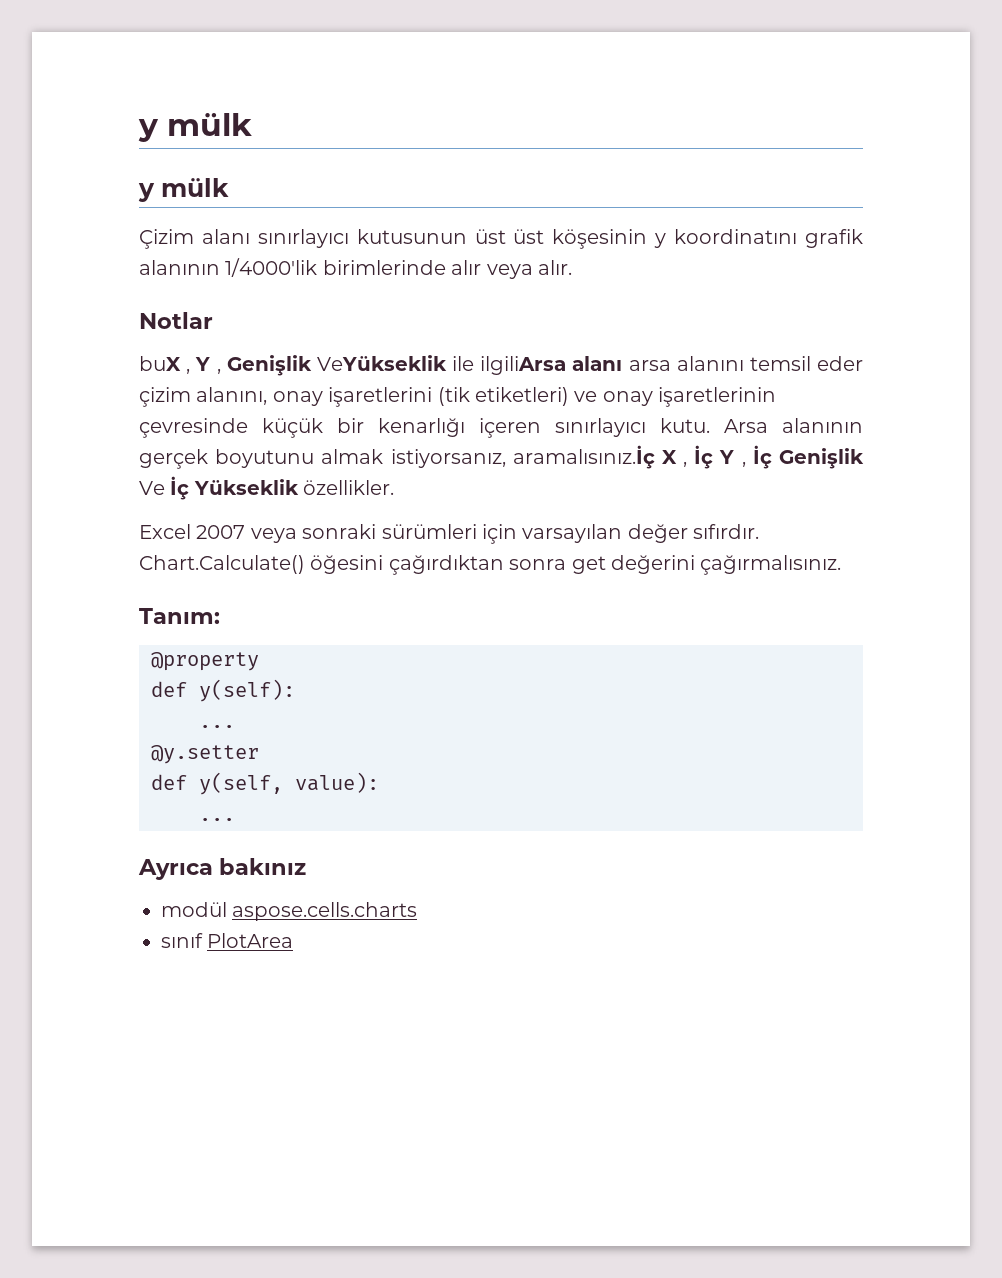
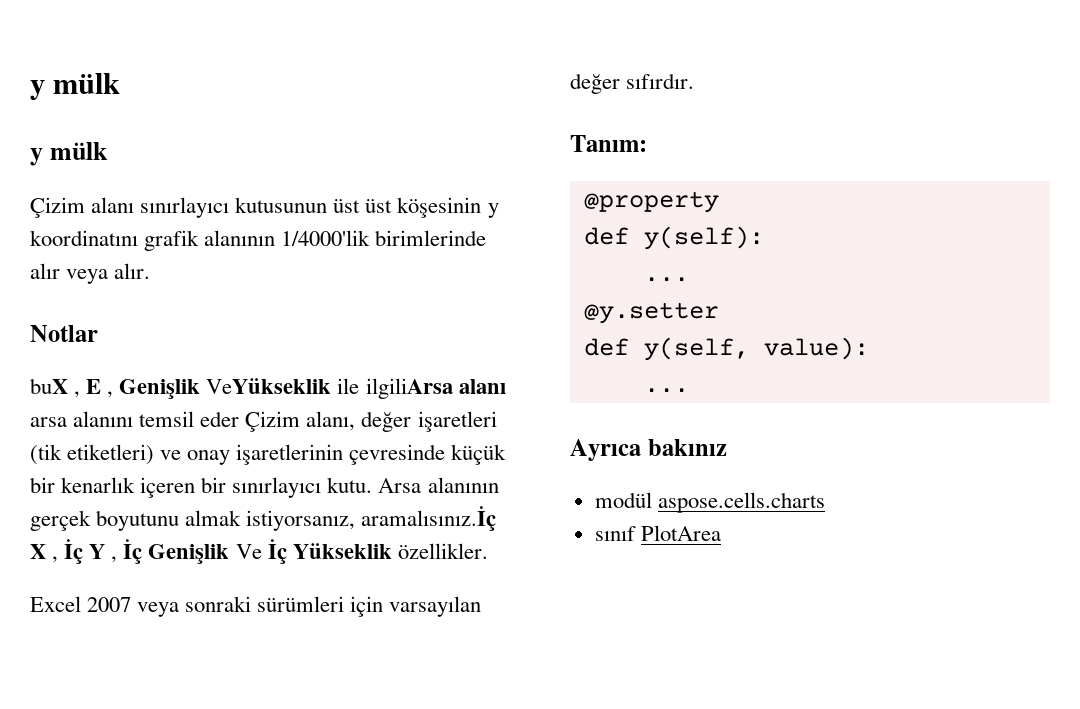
- buX , Y , Genişlik VeYükseklik ile ilgiliArsa alanı arsa alanını temsil eder çizim alanını, onay işaretlerini (tik etiketleri) ve onay işaretlerinin çevresinde küçük bir kenarlığı içeren sınırlayıcı kutu.
+ buX , E , Genişlik VeYükseklik ile ilgiliArsa alanı arsa alanını temsil eder Çizim alanı, değer işaretleri (tik etiketleri) ve onay işaretlerinin çevresinde küçük bir kenarlık içeren bir sınırlayıcı kutu.
- Chart.Calculate() öğesini çağırdıktan sonra get değerini çağırmalısınız.

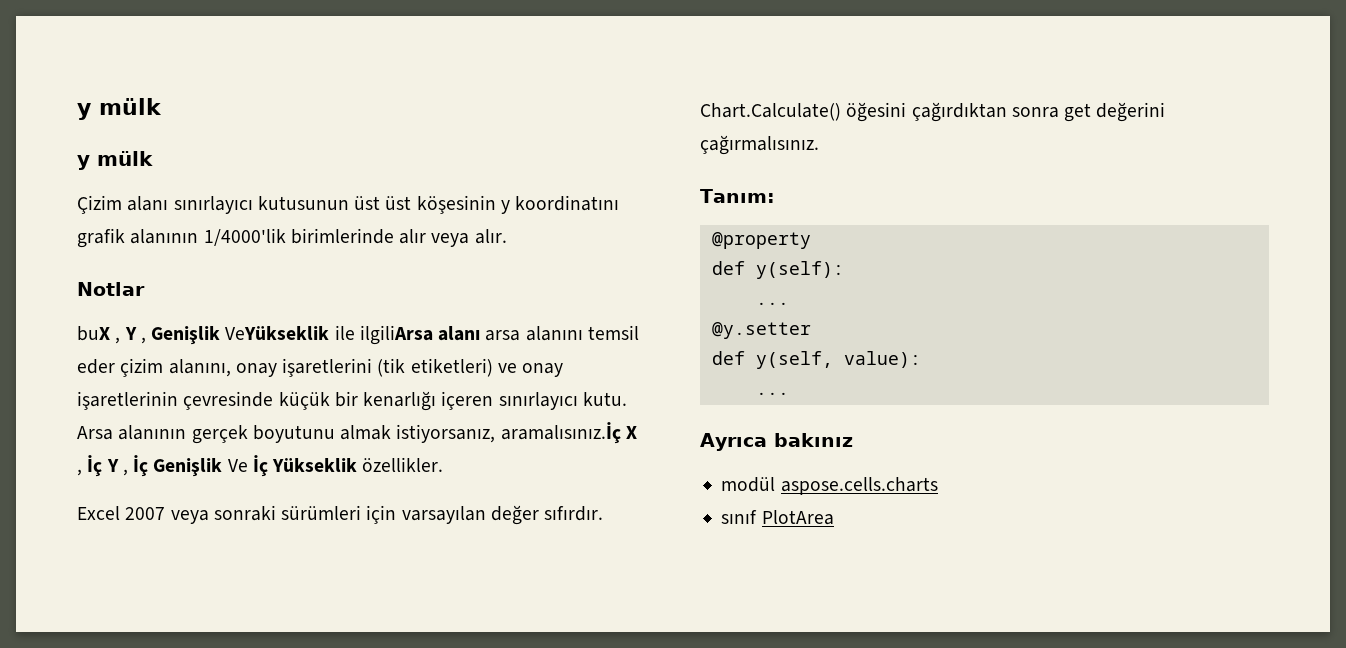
- buX , E , Genişlik VeYükseklik ile ilgiliArsa alanı arsa alanını temsil eder Çizim alanı, değer işaretleri (tik etiketleri) ve onay işaretlerinin çevresinde küçük bir kenarlık içeren bir sınırlayıcı kutu.
+ buX , Y , Genişlik VeYükseklik ile ilgiliArsa alanı arsa alanını temsil eder çizim alanını, onay işaretlerini (tik etiketleri) ve onay işaretlerinin çevresinde küçük bir kenarlığı içeren sınırlayıcı kutu.
+ Chart.Calculate() öğesini çağırdıktan sonra get değerini çağırmalısınız.

